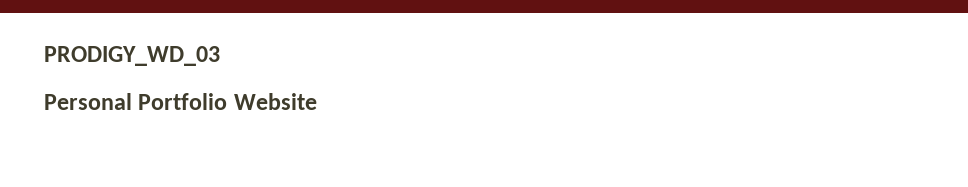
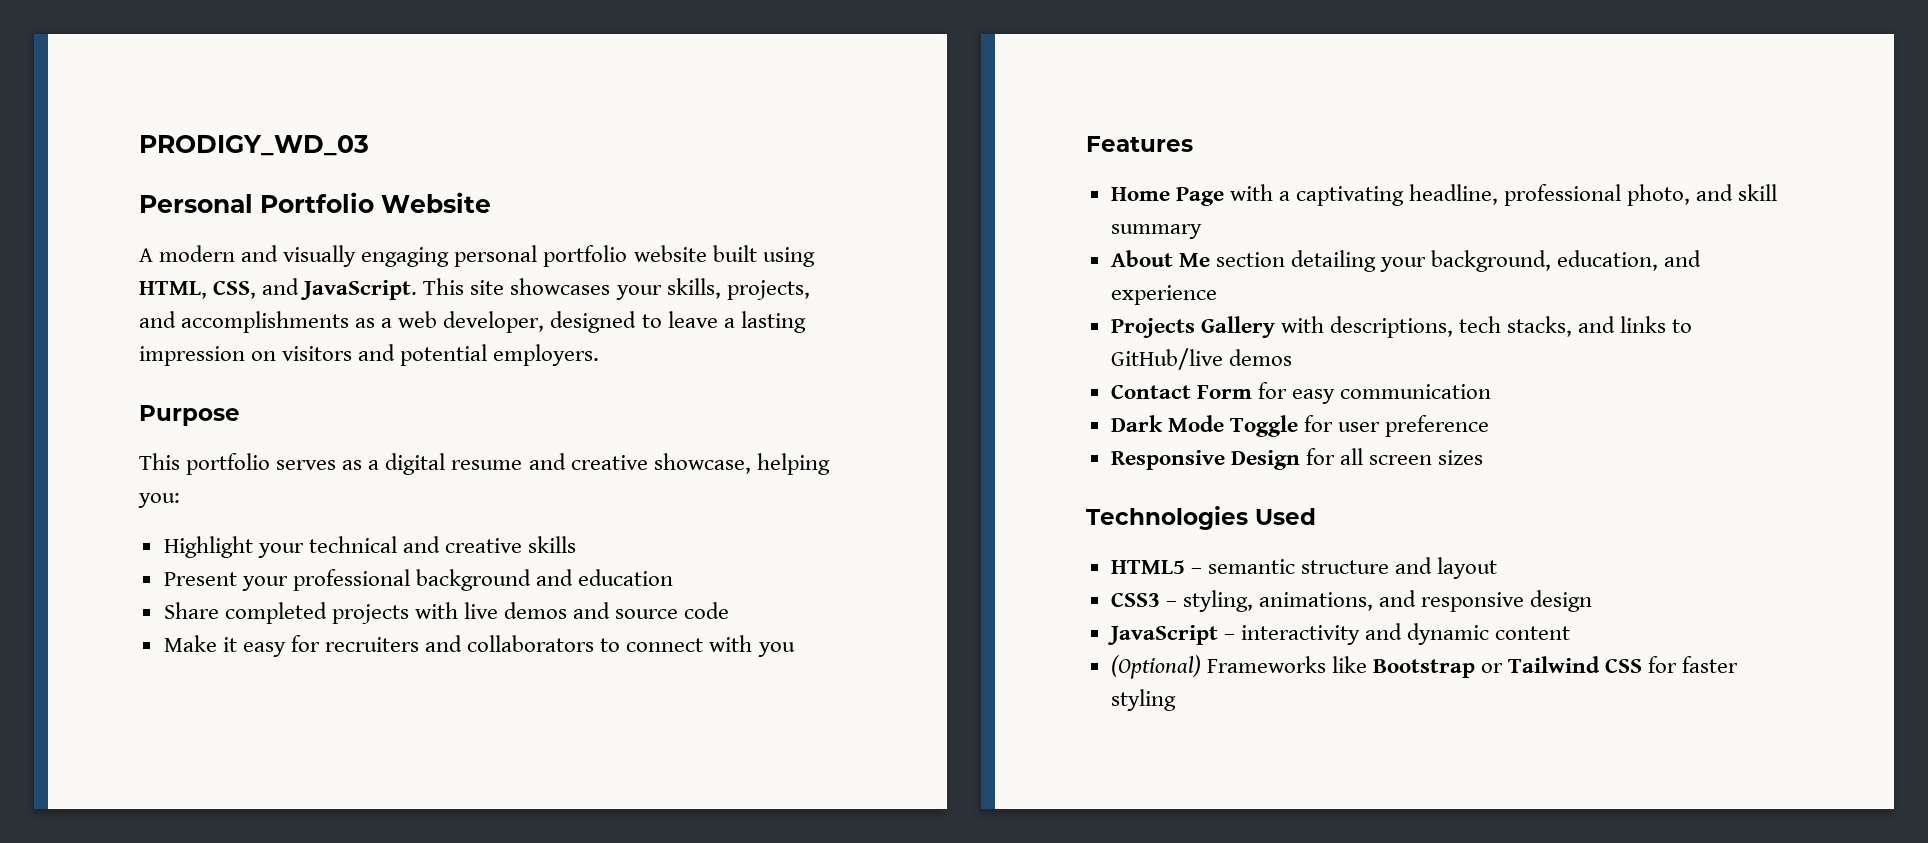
+ A modern and visually engaging personal portfolio website built using HTML, CSS, and JavaScript. This site showcases your skills, projects, and accomplishments as a web developer, designed to leave a lasting impression on visitors and potential employers.
+ Purpose
+ This portfolio serves as a digital resume and creative showcase, helping you:
+ Highlight your technical and creative skills
+ Present your professional background and education
+ Share completed projects with live demos and source code
+ Make it easy for recruiters and collaborators to connect with you
+ Features
+ Home Page with a captivating headline, professional photo, and skill summary
+ About Me section detailing your background, education, and experience
+ Projects Gallery with descriptions, tech stacks, and links to GitHub/live demos
+ Contact Form for easy communication
+ Dark Mode Toggle for user preference
+ Responsive Design for all screen sizes
+ Technologies Used
+ HTML5 – semantic structure and layout
+ CSS3 – styling, animations, and responsive design
+ JavaScript – interactivity and dynamic content
+ (Optional) Frameworks like Bootstrap or Tailwind CSS for faster styling

